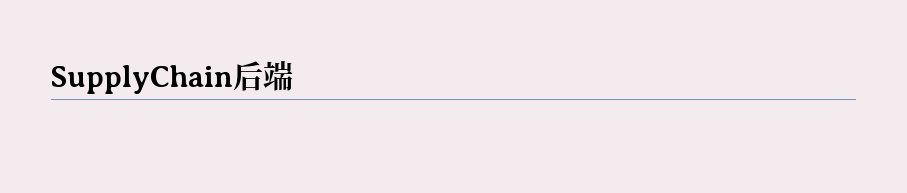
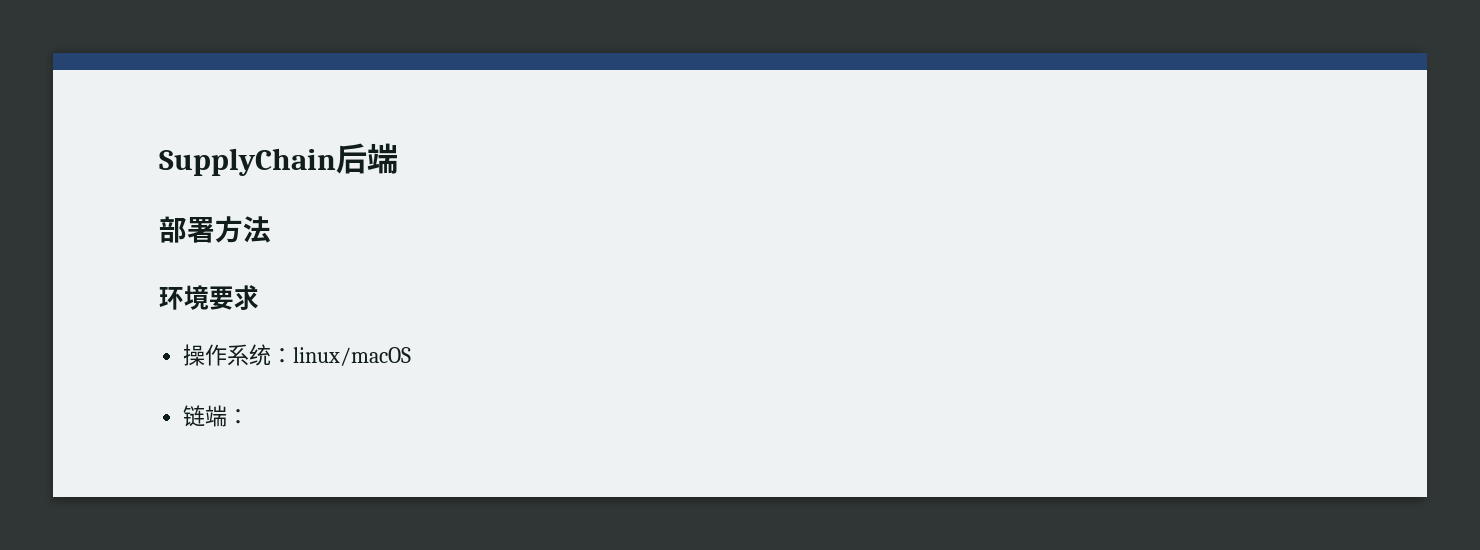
+ 部署方法
+ 环境要求
+ 操作系统：linux/macOS
+ 链端：

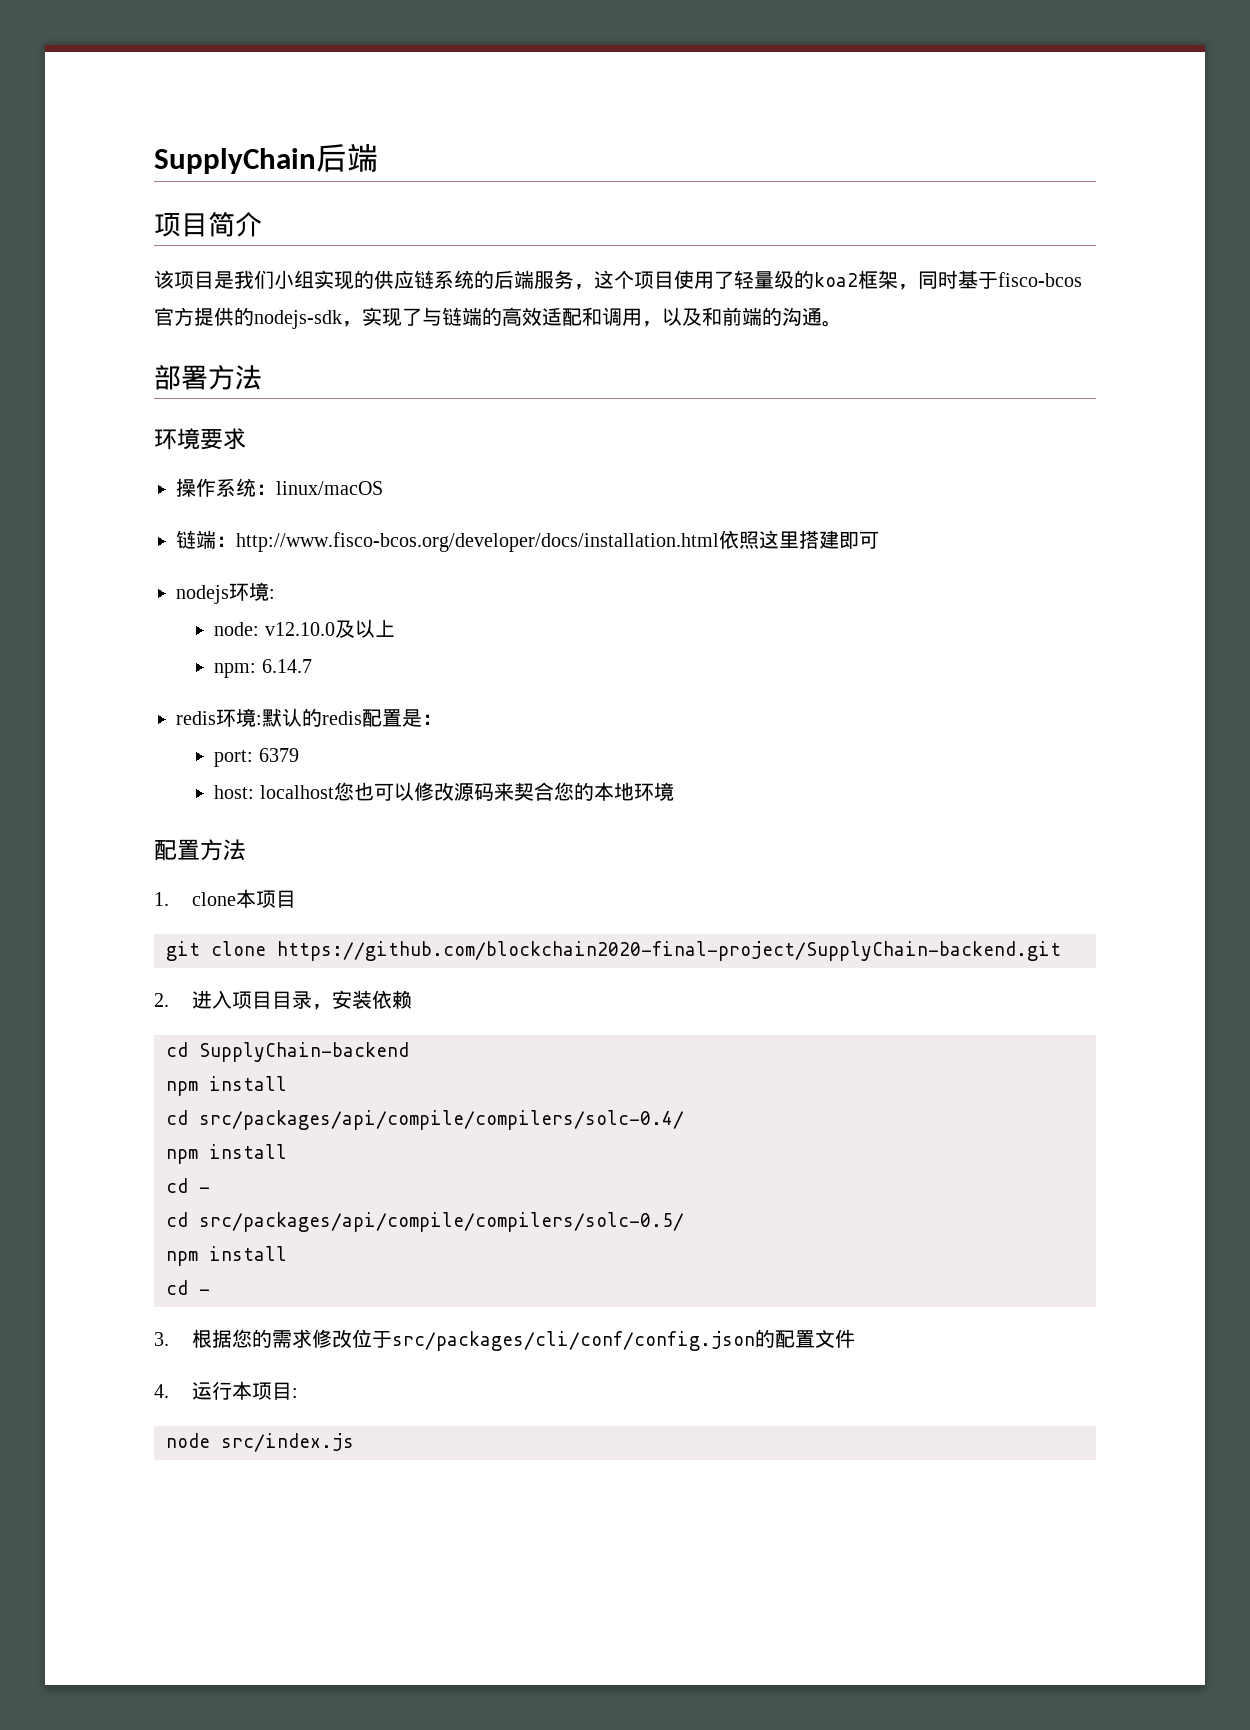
+ 项目简介
+ 该项目是我们小组实现的供应链系统的后端服务，这个项目使用了轻量级的koa2框架，同时基于fisco-bcos官方提供的nodejs-sdk，实现了与链端的高效适配和调用，以及和前端的沟通。
- 链端：
+ 链端：http://www.fisco-bcos.org/developer/docs/installation.html依照这里搭建即可
+ nodejs环境:
+ node: v12.10.0及以上
+ npm: 6.14.7
+ redis环境:默认的redis配置是：
+ port: 6379
+ host: localhost您也可以修改源码来契合您的本地环境
+ 配置方法
+ 1. clone本项目
+ git clone https://github.com/blockchain2020-final-project/SupplyChain-backend.git
+ 2.进入项目目录，安装依赖
+ cd SupplyChain-backend
+ npm install
+ cd src/packages/api/compile/compilers/solc-0.4/
+ npm install
+ cd -
+ cd src/packages/api/compile/compilers/solc-0.5/
+ npm install
+ cd -
+ 3.根据您的需求修改位于src/packages/cli/conf/config.json的配置文件
+ 4.运行本项目:
+ node src/index.js

